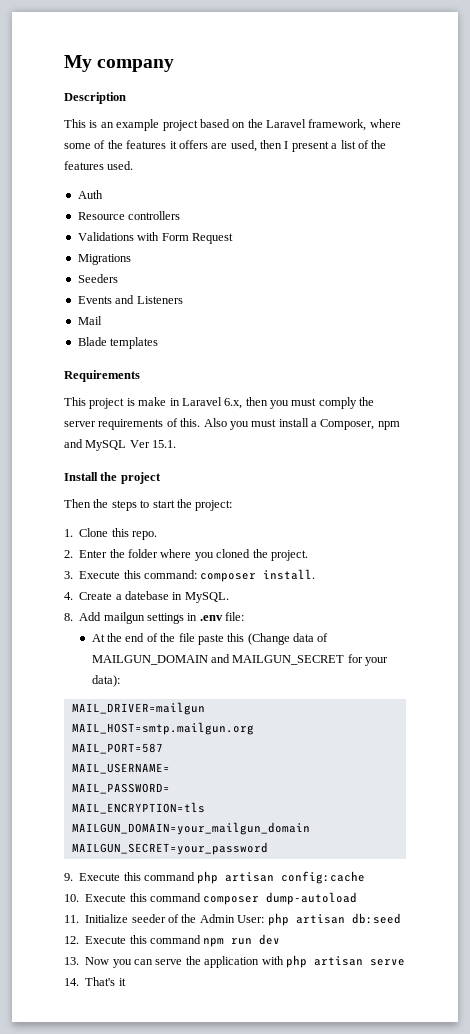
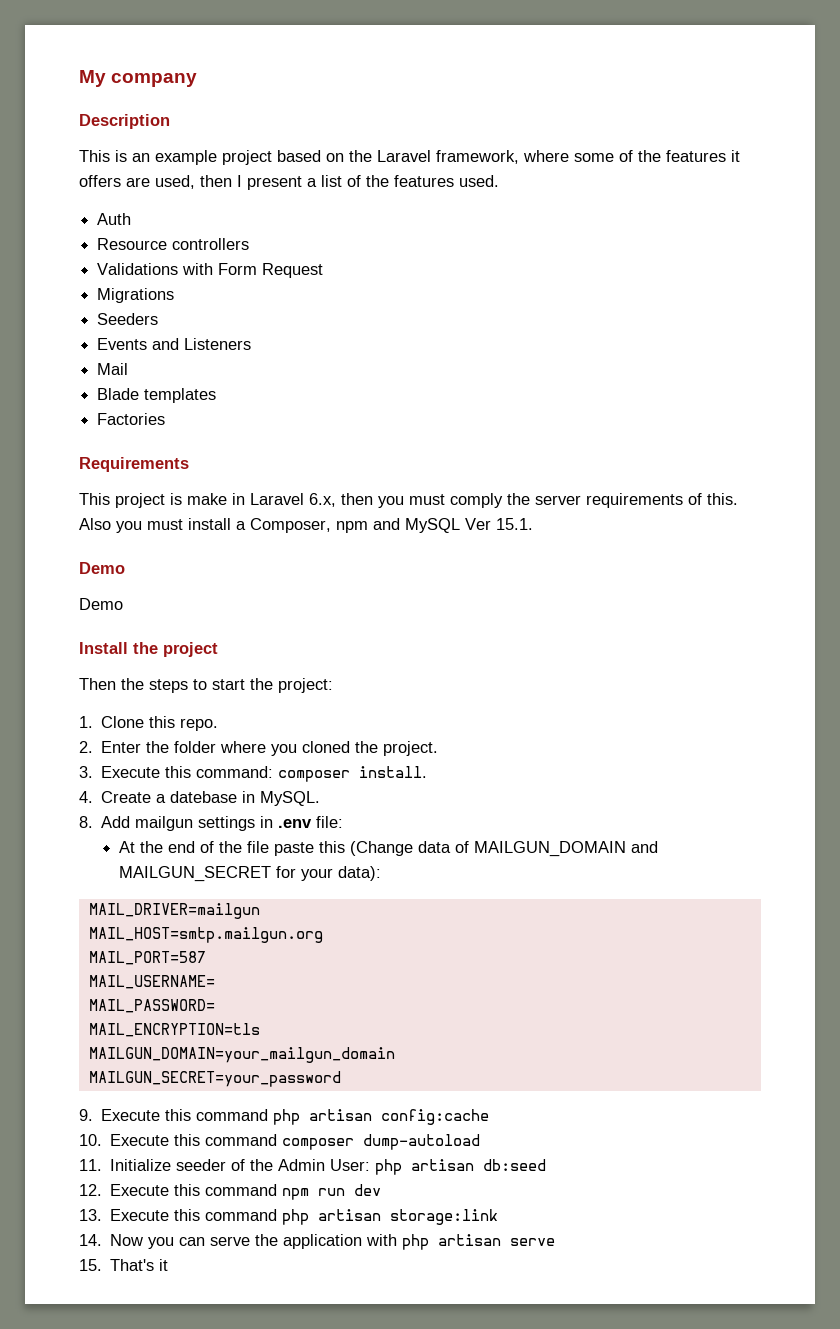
+ Factories
  Also you must install a Composer, npm and MySQL Ver 15.1.
+ Demo
+ Demo
- 13. Now you can serve the application with php artisan serve
+ 13. Execute this command php artisan storage:link
+ 14. Now you can serve the application with php artisan serve
- 14. That's it
+ 15. That's it

